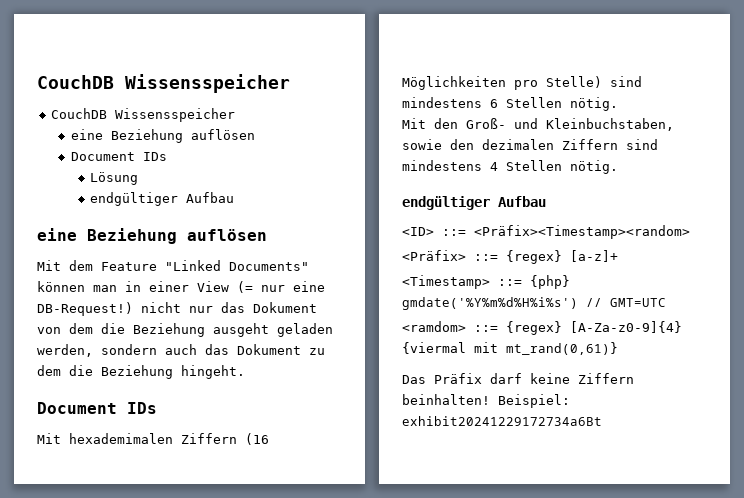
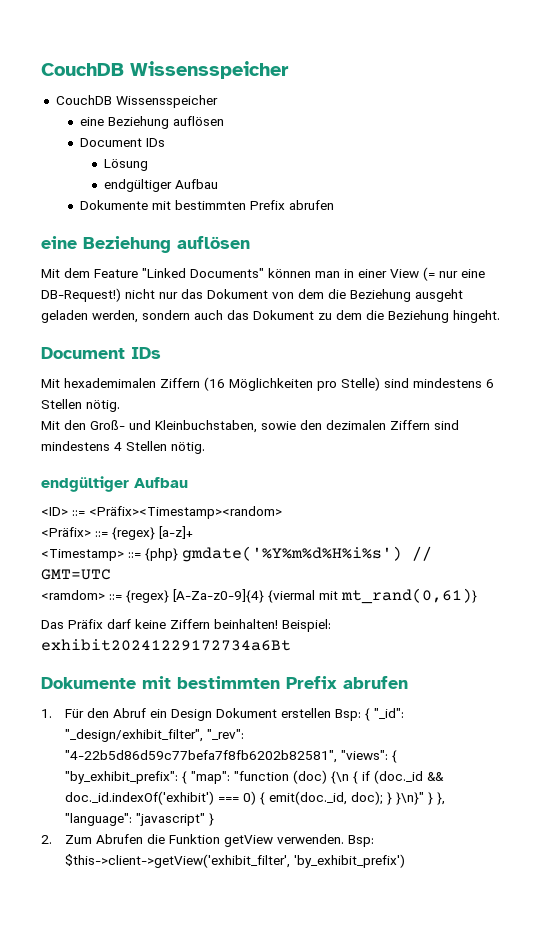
  Lösung
  endgültiger Aufbau
+ Dokumente mit bestimmten Prefix abrufen
  Beispiel: exhibit20241229172734a6Bt
+ Dokumente mit bestimmten Prefix abrufen
+ 1. Für den Abruf ein Design Dokument erstellen Bsp: { "_id": "_design/exhibit_filter", "_rev": "4-22b5d86d59c77befa7f8fb6202b82581", "views": { "by_exhibit_prefix": { "map": "function (doc) {\n { if (doc._id && doc._id.indexOf('exhibit') === 0) { emit(doc._id, doc); } }\n}" } }, "language": "javascript" }
+ 2. Zum Abrufen die Funktion getView verwenden. Bsp: $this->client->getView('exhibit_filter', 'by_exhibit_prefix')

